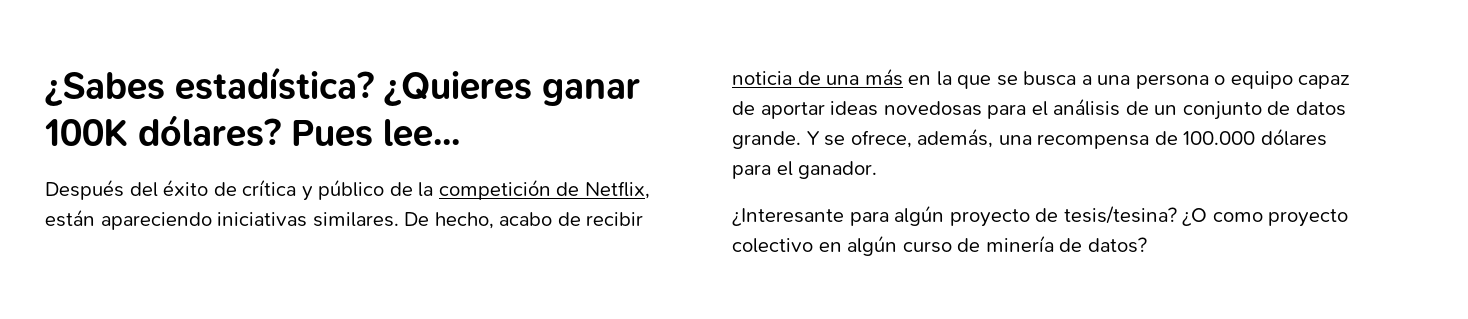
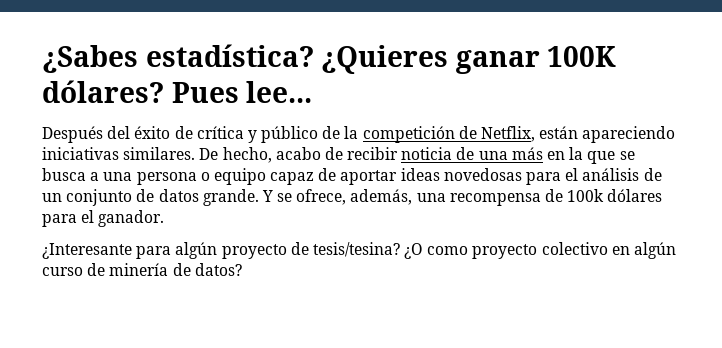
- Y se ofrece, además, una recompensa de 100.000 dólares para el ganador.
+ Y se ofrece, además, una recompensa de 100k dólares para el ganador.

